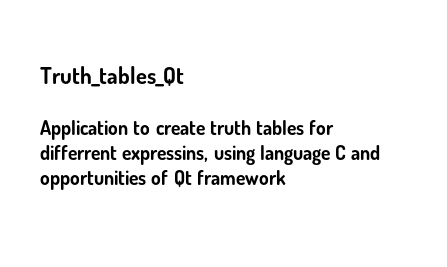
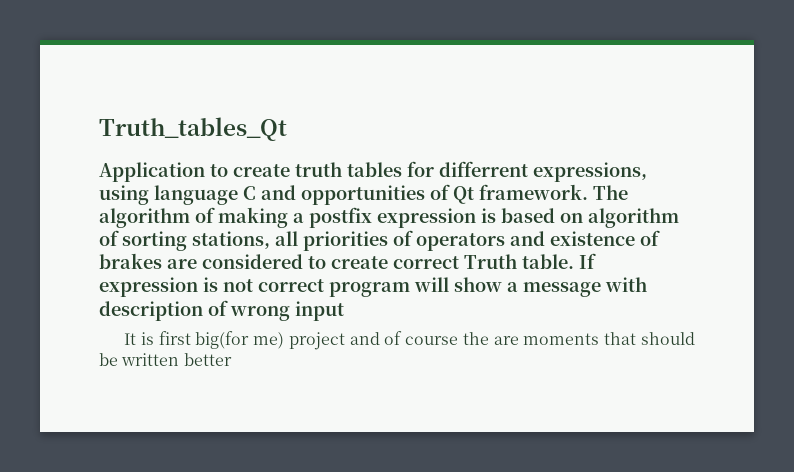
- Application to create truth tables for differrent expressins, using language C and opportunities of Qt framework
+ Application to create truth tables for differrent expressions, using language C and opportunities of Qt framework. The algorithm of making a postfix expression is based on algorithm of sorting stations, all priorities of operators and existence of brakes are considered to create correct Truth table. If expression is not correct program will show a message with description of wrong input
+ It is first big(for me) project and of course the are moments that should be written better

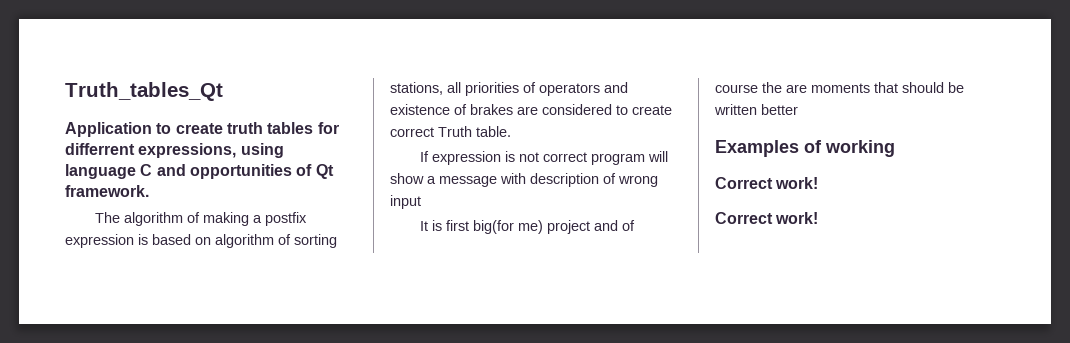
- Application to create truth tables for differrent expressions, using language C and opportunities of Qt framework. The algorithm of making a postfix expression is based on algorithm of sorting stations, all priorities of operators and existence of brakes are considered to create correct Truth table. If expression is not correct program will show a message with description of wrong input
+ Application to create truth tables for differrent expressions, using language C and opportunities of Qt framework.
+ The algorithm of making a postfix expression is based on algorithm of sorting stations, all priorities of operators and existence of brakes are considered to create correct Truth table.
+ If expression is not correct program will show a message with description of wrong input
+ Examples of working
+ Correct work!
+ Correct work!

